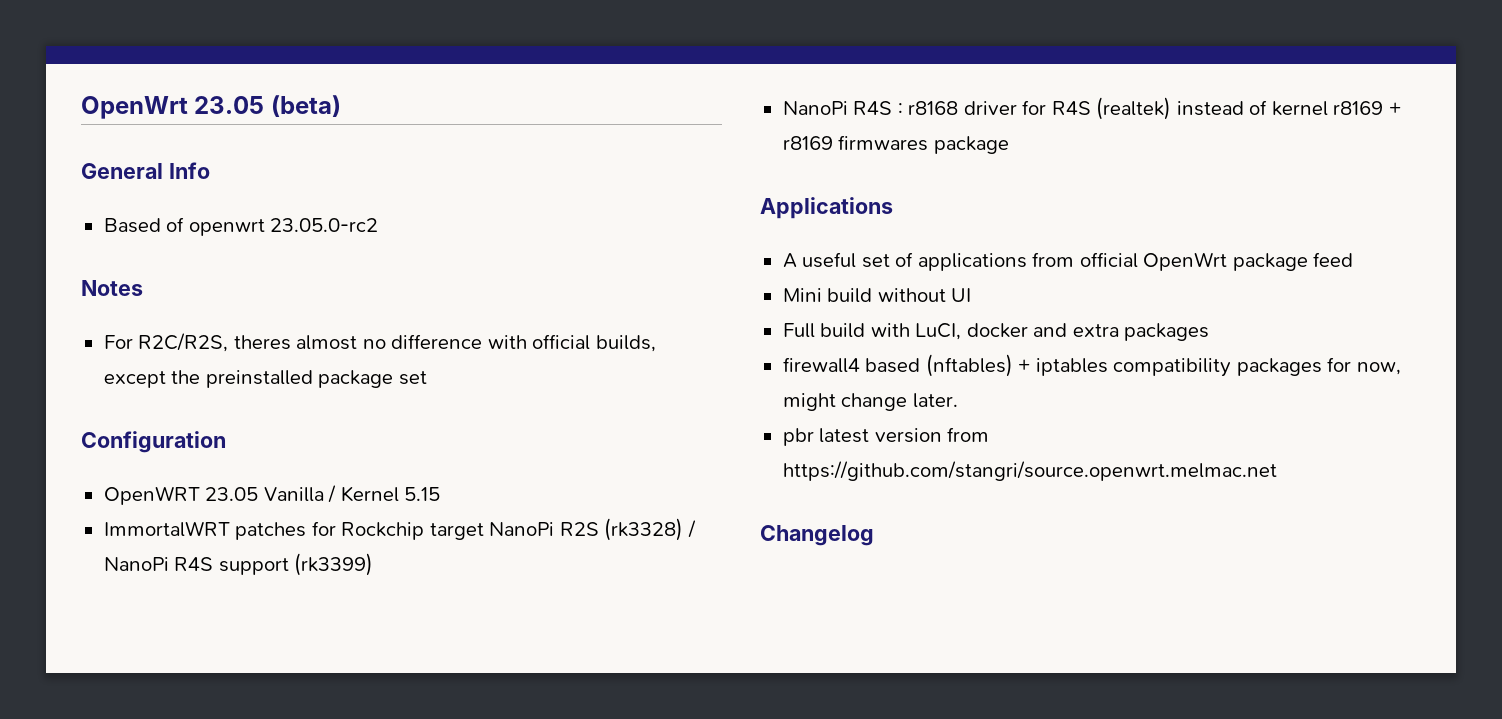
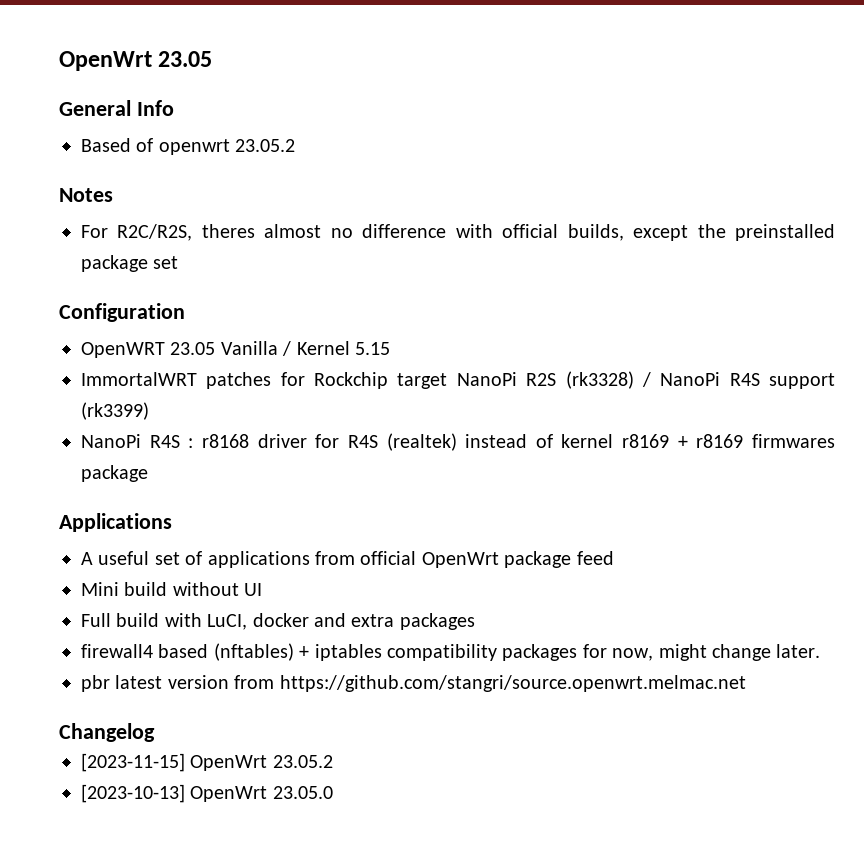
- OpenWrt 23.05 (beta)
+ OpenWrt 23.05
- Based of openwrt 23.05.0-rc2
+ Based of openwrt 23.05.2
+ [2023-11-15] OpenWrt 23.05.2
+ [2023-10-13] OpenWrt 23.05.0

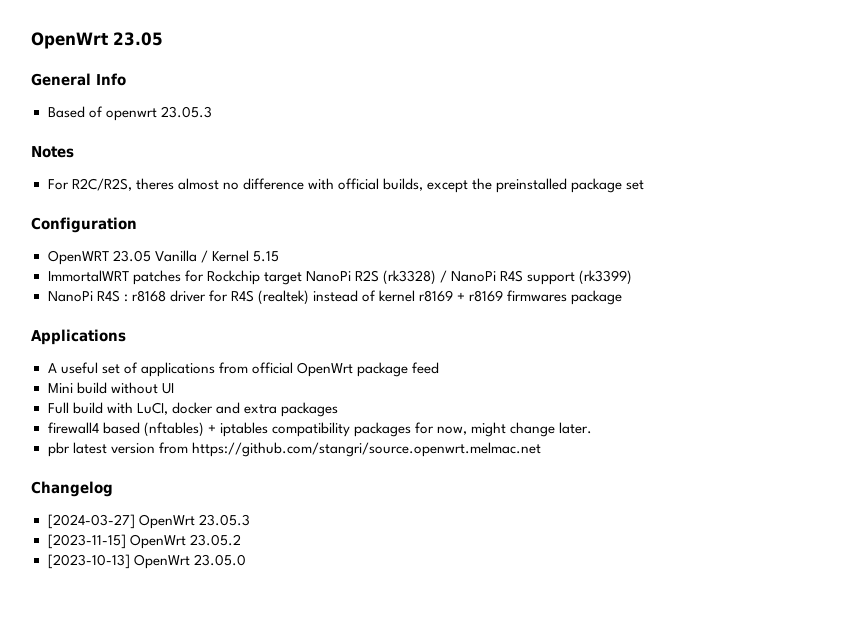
- Based of openwrt 23.05.2
+ Based of openwrt 23.05.3
+ [2024-03-27] OpenWrt 23.05.3

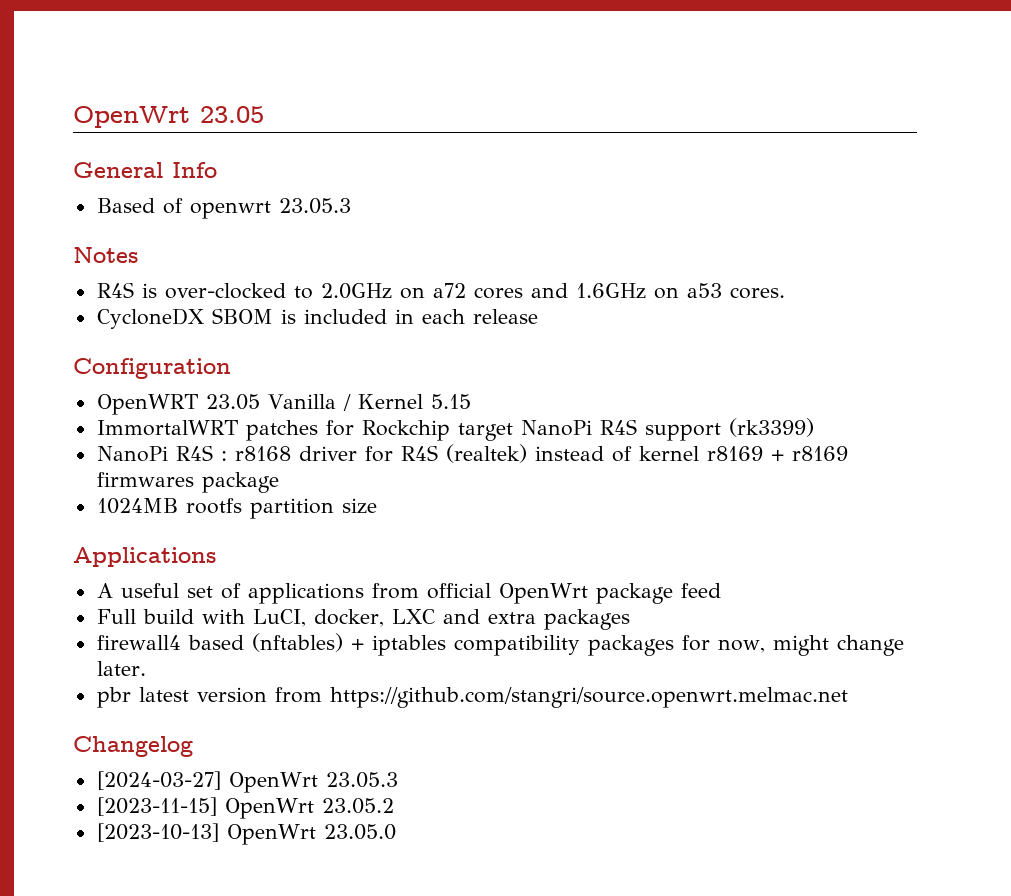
- For R2C/R2S, theres almost no difference with official builds, except the preinstalled package set
+ R4S is over-clocked to 2.0GHz on a72 cores and 1.6GHz on a53 cores.
+ CycloneDX SBOM is included in each release
- ImmortalWRT patches for Rockchip target NanoPi R2S (rk3328) / NanoPi R4S support (rk3399)
+ ImmortalWRT patches for Rockchip target NanoPi R4S support (rk3399)
+ 1024MB rootfs partition size
- Mini build without UI
- Full build with LuCI, docker and extra packages
+ Full build with LuCI, docker, LXC and extra packages

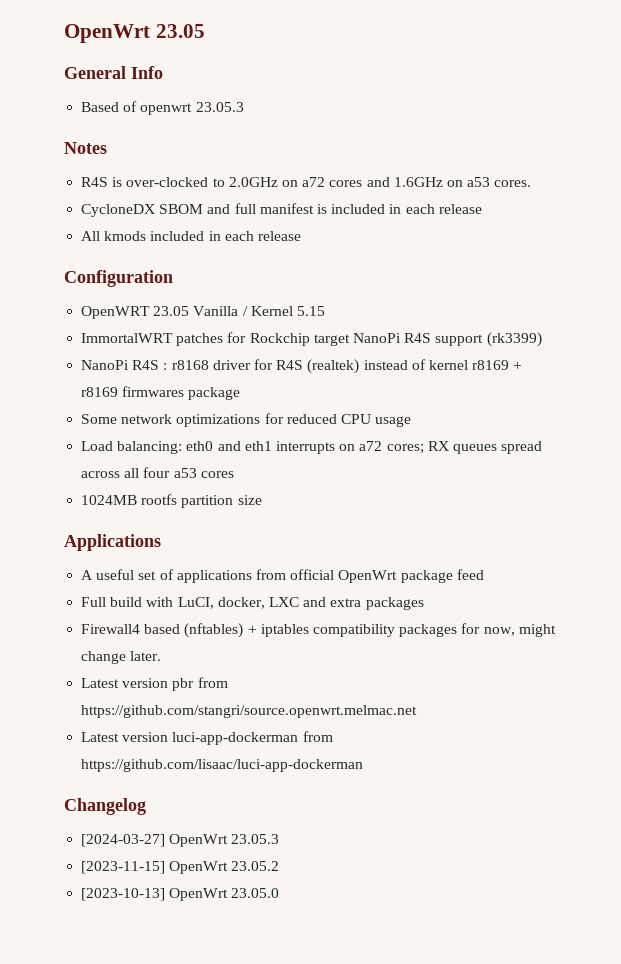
- CycloneDX SBOM is included in each release
+ CycloneDX SBOM and full manifest is included in each release
+ All kmods included in each release
+ Some network optimizations for reduced CPU usage
+ Load balancing: eth0 and eth1 interrupts on a72 cores; RX queues spread across all four a53 cores
- firewall4 based (nftables) + iptables compatibility packages for now, might change later.
+ Firewall4 based (nftables) + iptables compatibility packages for now, might change later.
- pbr latest version from https://github.com/stangri/source.openwrt.melmac.net
+ Latest version pbr from https://github.com/stangri/source.openwrt.melmac.net
+ Latest version luci-app-dockerman from https://github.com/lisaac/luci-app-dockerman

